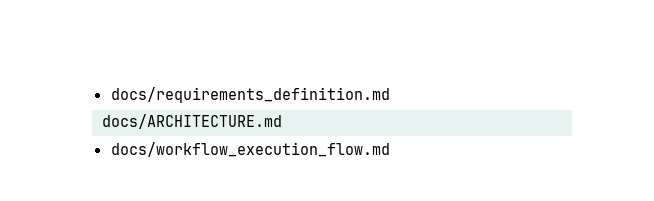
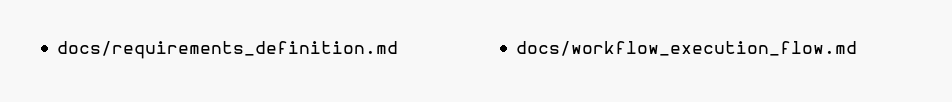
- docs/ARCHITECTURE.md

